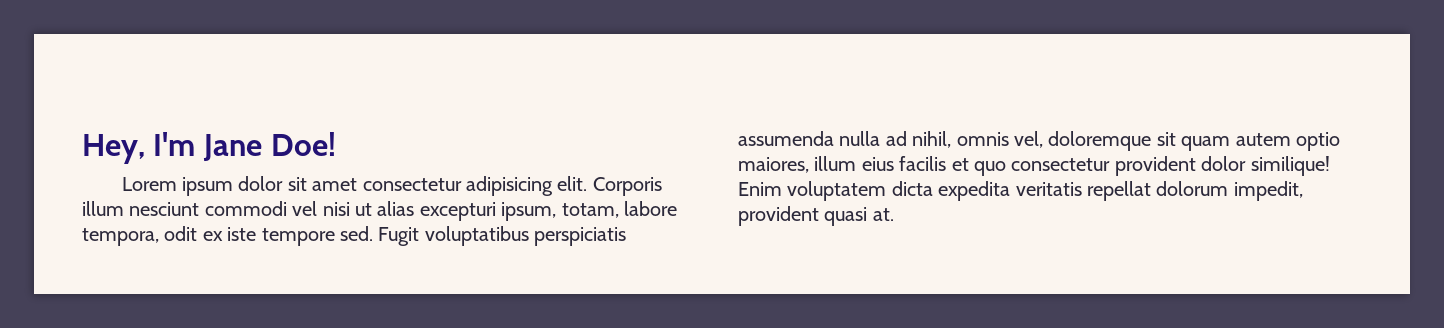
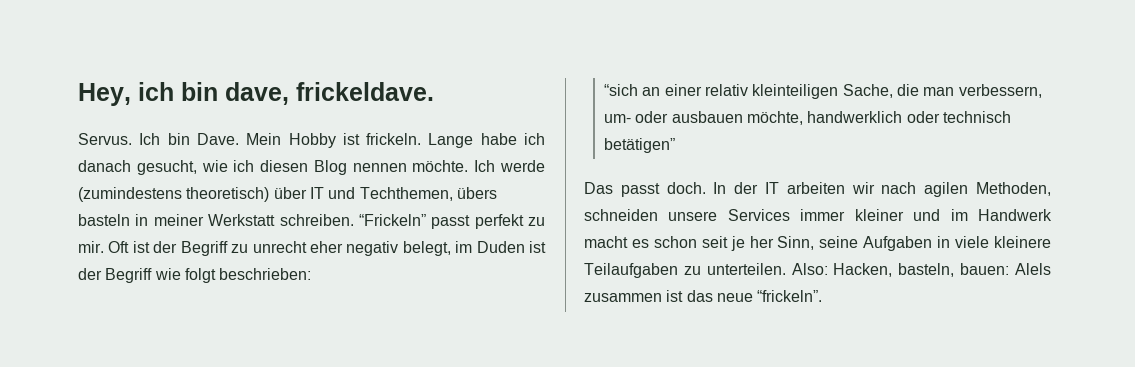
- Hey, I'm Jane Doe!
- Lorem ipsum dolor sit amet consectetur adipisicing elit. Corporis illum nesciunt commodi vel nisi ut alias excepturi ipsum, totam, labore tempora, odit ex iste tempore sed. Fugit voluptatibus perspiciatis assumenda nulla ad nihil, omnis vel, doloremque sit quam autem optio maiores, illum eius facilis et quo consectetur provident dolor similique! Enim voluptatem dicta expedita veritatis repellat dolorum impedit, provident quasi at.
+ Hey, ich bin dave, frickeldave.
+ Servus. Ich bin Dave. Mein Hobby ist frickeln. Lange habe ich danach gesucht, wie ich diesen Blog nennen möchte. Ich werde (zumindestens theoretisch) über IT und Techthemen, übers basteln in meiner Werkstatt schreiben. “Frickeln” passt perfekt zu mir. Oft ist der Begriff zu unrecht eher negativ belegt, im Duden ist der Begriff wie folgt beschrieben:
+ “sich an einer relativ kleinteiligen Sache, die man verbessern, um- oder ausbauen möchte, handwerklich oder technisch betätigen”
+ Das passt doch. In der IT arbeiten wir nach agilen Methoden, schneiden unsere Services immer kleiner und im Handwerk macht es schon seit je her Sinn, seine Aufgaben in viele kleinere Teilaufgaben zu unterteilen. Also: Hacken, basteln, bauen: Alels zusammen ist das neue “frickeln”.

